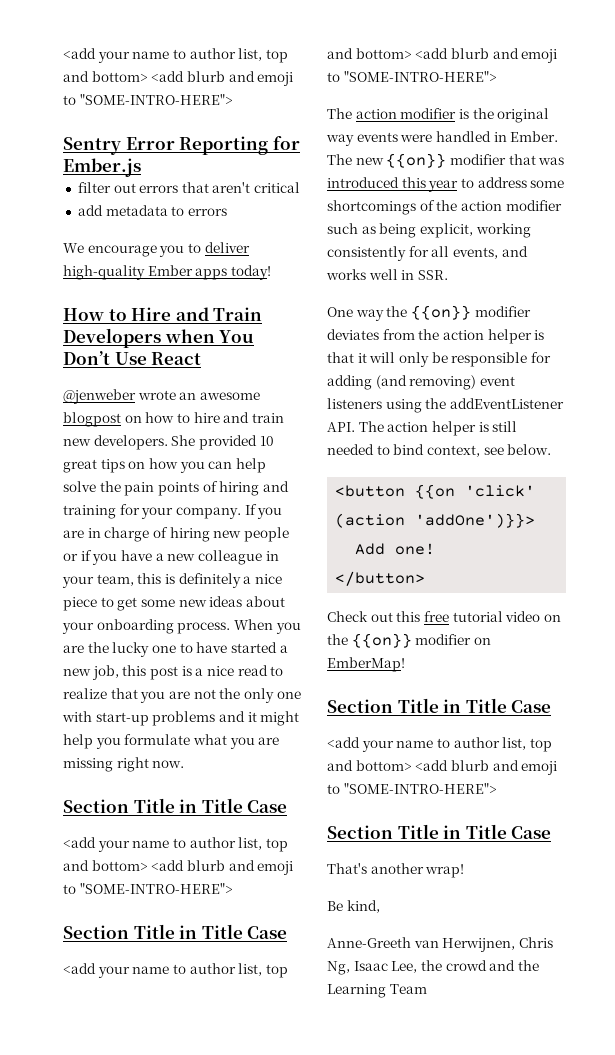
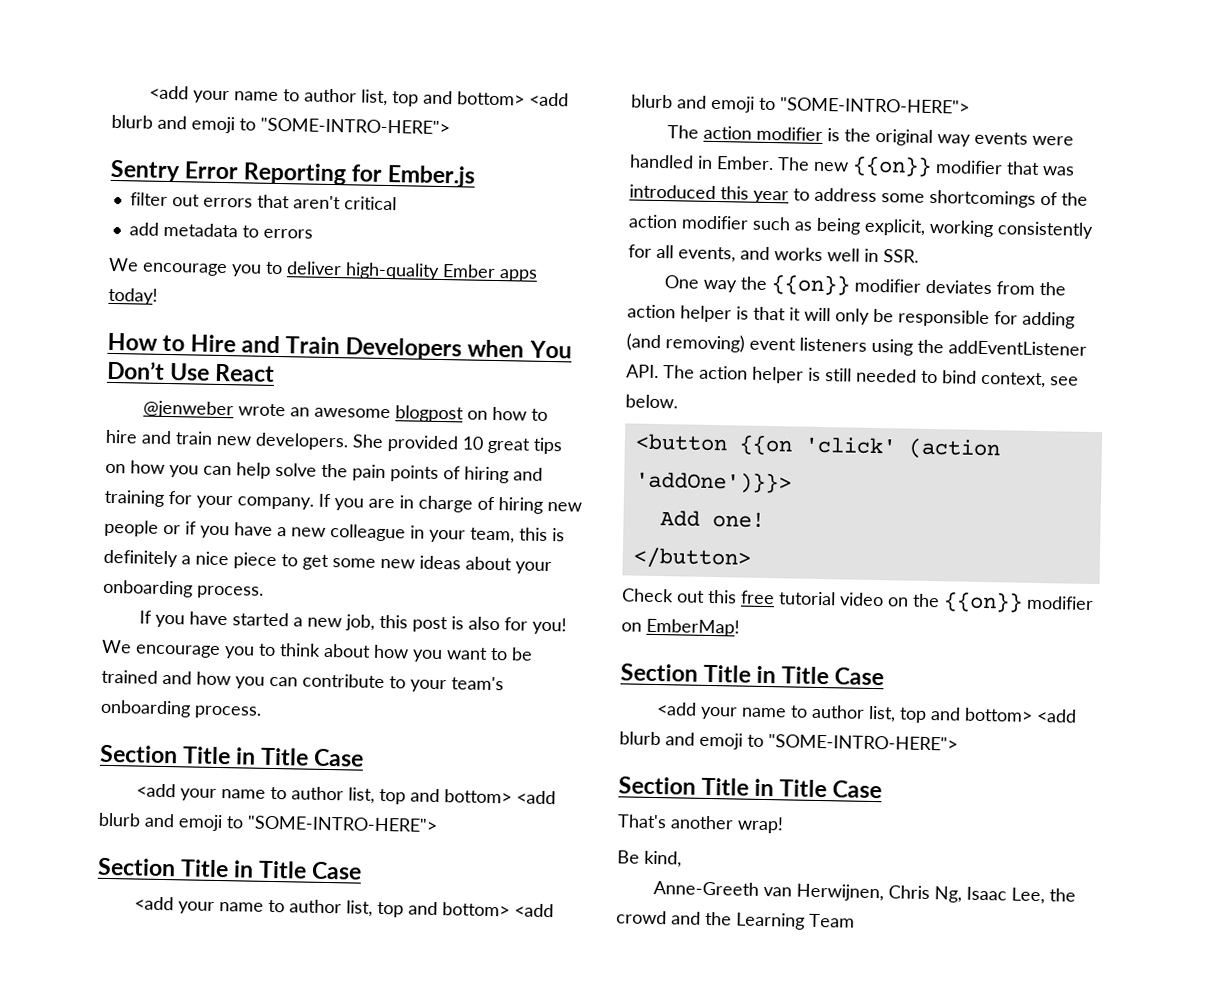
- If you are in charge of hiring new people or if you have a new colleague in your team, this is definitely a nice piece to get some new ideas about your onboarding process. When you are the lucky one to have started a new job, this post is a nice read to realize that you are not the only one with start-up problems and it might help you formulate what you are missing right now.
+ If you are in charge of hiring new people or if you have a new colleague in your team, this is definitely a nice piece to get some new ideas about your onboarding process.
+ If you have started a new job, this post is also for you! We encourage you to think about how you want to be trained and how you can contribute to your team's onboarding process.

